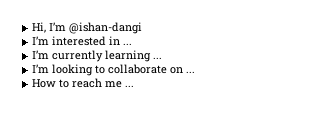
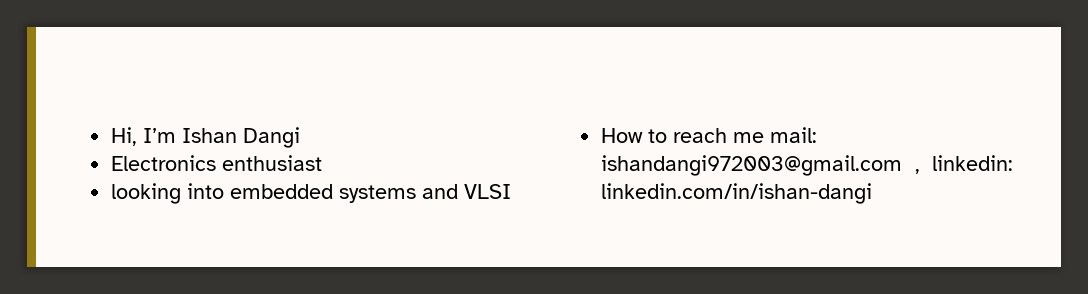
- Hi, I’m @ishan-dangi
- I’m interested in ...
- I’m currently learning ...
- I’m looking to collaborate on ...
+ Hi, I’m Ishan Dangi
+ Electronics enthusiast
+ looking into embedded systems and VLSI
- How to reach me ...
+ How to reach me mail: ishandangi972003@gmail.com , linkedin: linkedin.com/in/ishan-dangi

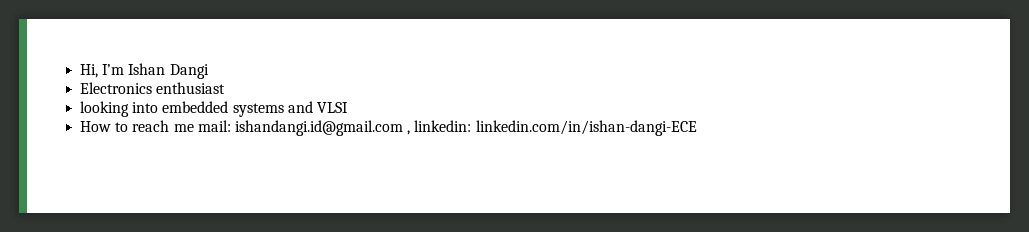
- How to reach me mail: ishandangi972003@gmail.com , linkedin: linkedin.com/in/ishan-dangi
+ How to reach me mail: ishandangi.id@gmail.com , linkedin: linkedin.com/in/ishan-dangi-ECE

